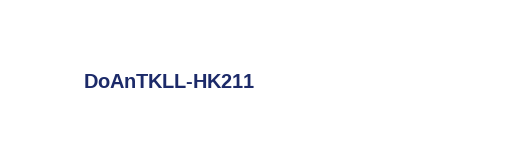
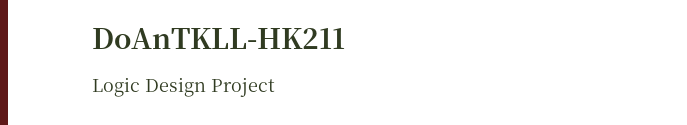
+ Logic Design Project

